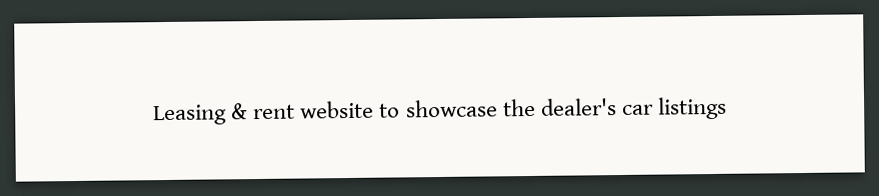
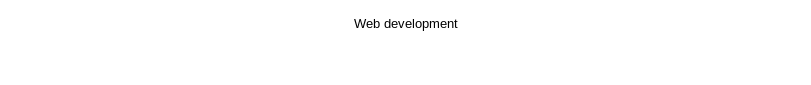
- Leasing & rent website to showcase the dealer's car listings
+ Web development

